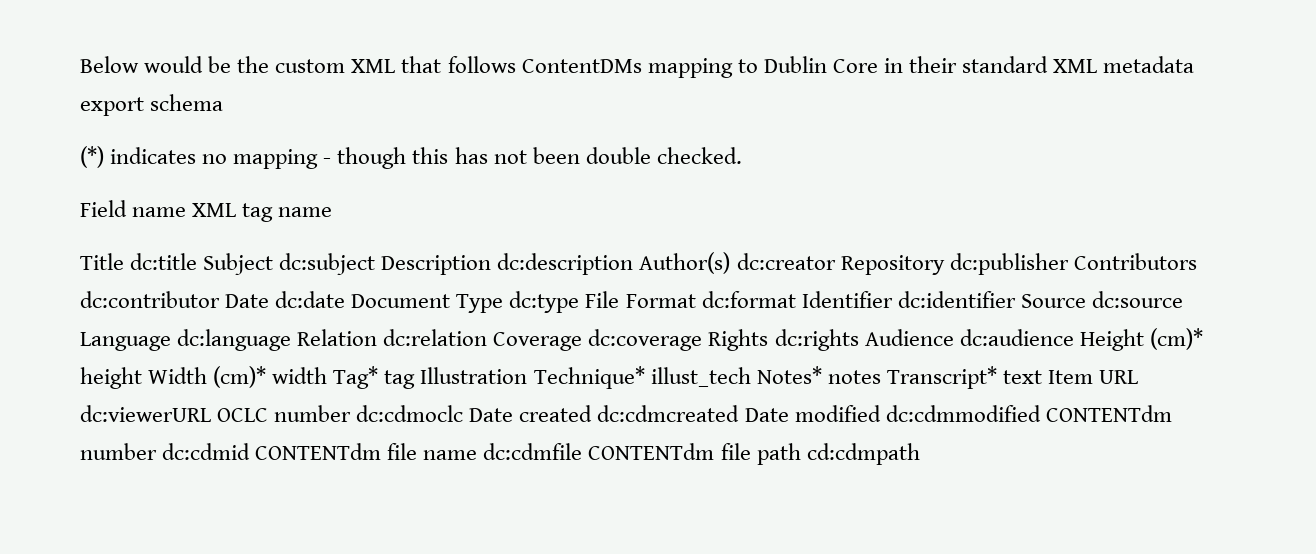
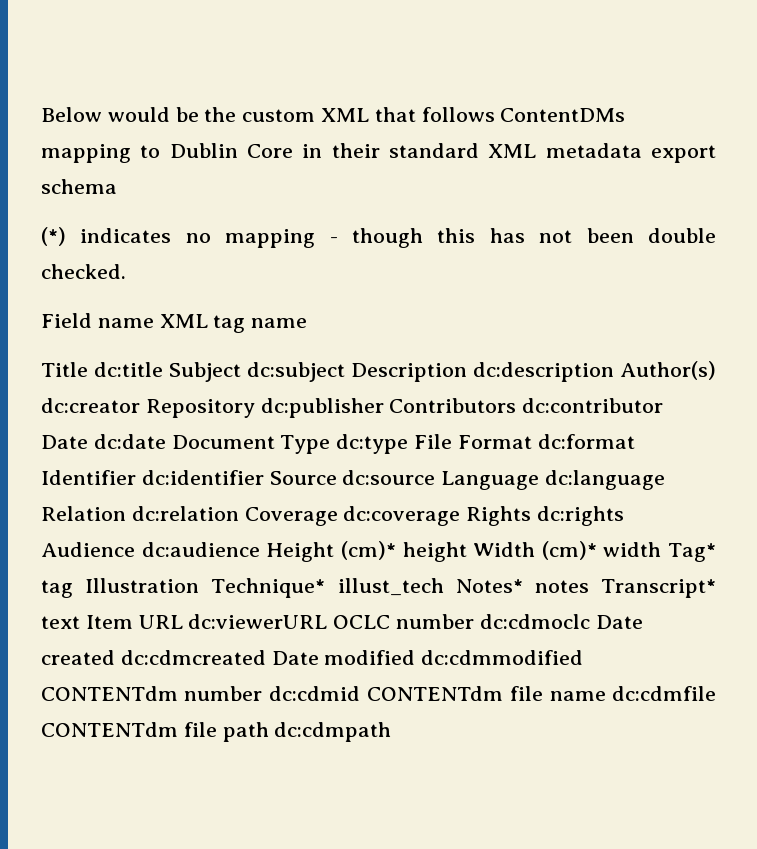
- Title dc:title Subject dc:subject Description dc:description Author(s) dc:creator Repository dc:publisher Contributors dc:contributor Date dc:date Document Type dc:type File Format dc:format Identifier dc:identifier Source dc:source Language dc:language Relation dc:relation Coverage dc:coverage Rights dc:rights Audience dc:audience Height (cm)* height Width (cm)* width Tag* tag Illustration Technique* illust_tech Notes* notes Transcript* text Item URL dc:viewerURL OCLC number dc:cdmoclc Date created dc:cdmcreated Date modified dc:cdmmodified CONTENTdm number dc:cdmid CONTENTdm file name dc:cdmfile CONTENTdm file path cd:cdmpath
+ Title dc:title Subject dc:subject Description dc:description Author(s) dc:creator Repository dc:publisher Contributors dc:contributor Date dc:date Document Type dc:type File Format dc:format Identifier dc:identifier Source dc:source Language dc:language Relation dc:relation Coverage dc:coverage Rights dc:rights Audience dc:audience Height (cm)* height Width (cm)* width Tag* tag Illustration Technique* illust_tech Notes* notes Transcript* text Item URL dc:viewerURL OCLC number dc:cdmoclc Date created dc:cdmcreated Date modified dc:cdmmodified CONTENTdm number dc:cdmid CONTENTdm file name dc:cdmfile CONTENTdm file path dc:cdmpath

